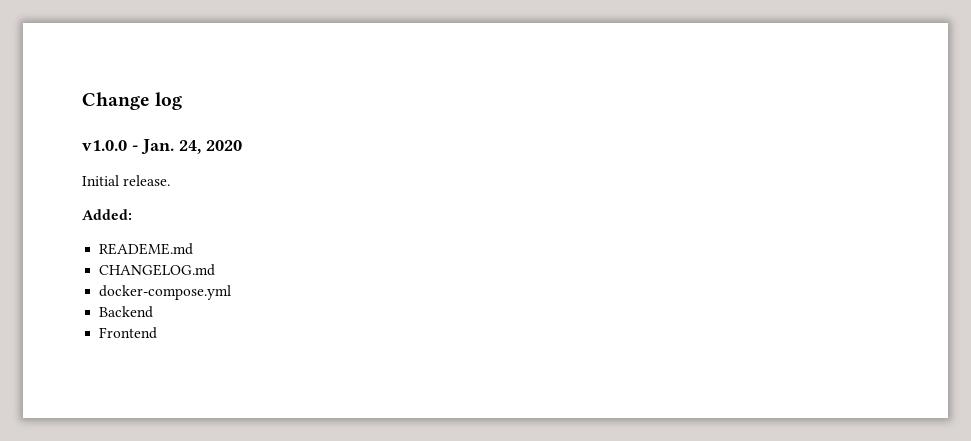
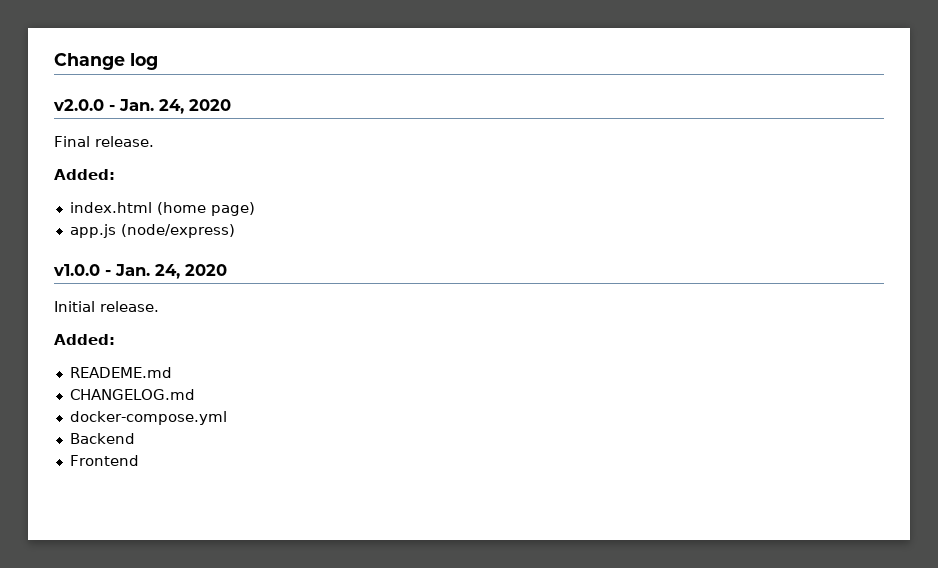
+ v2.0.0 - Jan. 24, 2020
+ Final release.
+ Added:
+ index.html (home page)
+ app.js (node/express)

